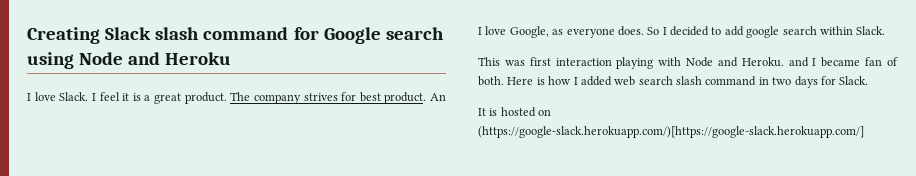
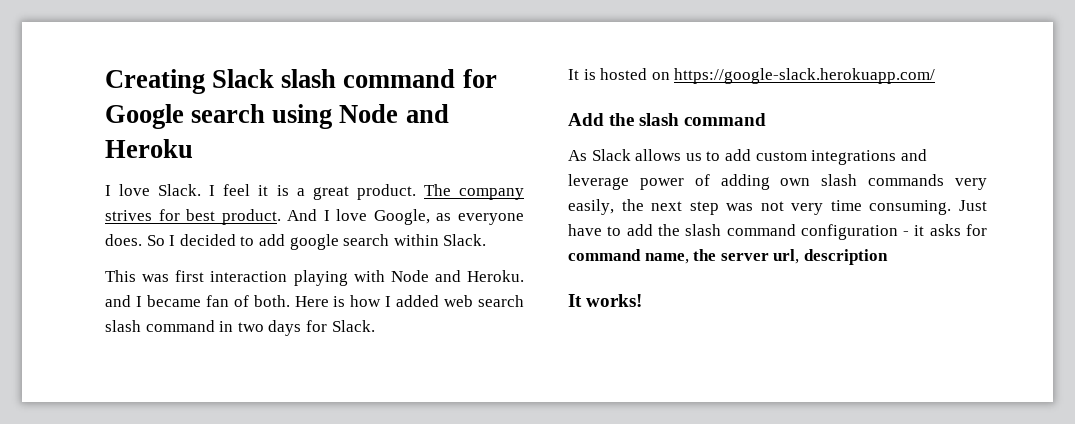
- An I love Google, as everyone does.
+ And I love Google, as everyone does.
- It is hosted on (https://google-slack.herokuapp.com/)[https://google-slack.herokuapp.com/]
+ It is hosted on https://google-slack.herokuapp.com/
+ Add the slash command
+ As Slack allows us to add custom integrations and leverage power of adding own slash commands very easily, the next step was not very time consuming. Just have to add the slash command configuration - it asks for command name, the server url, description
+ It works!

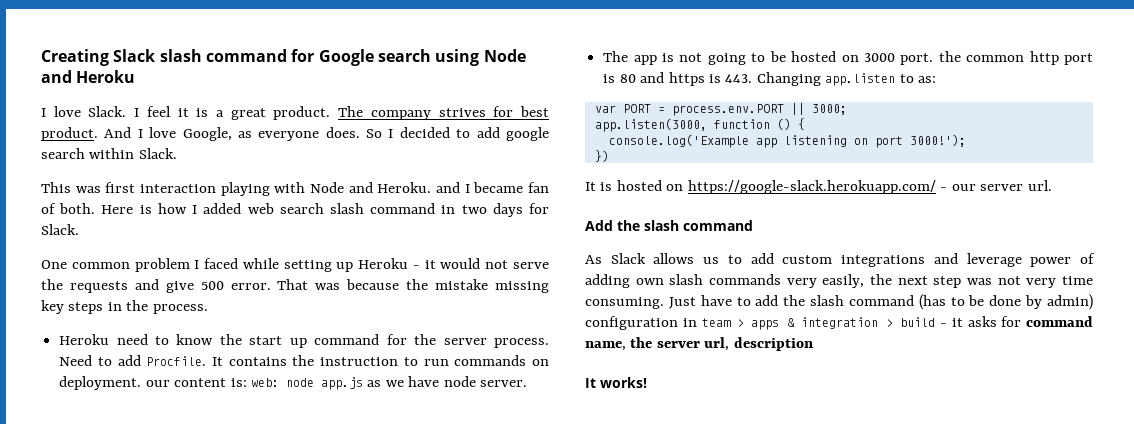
+ One common problem I faced while setting up Heroku - it would not serve the requests and give 500 error. That was because the mistake missing key steps in the process.
+ Heroku need to know the start up command for the server process. Need to add Procfile. It contains the instruction to run commands on deployment. our content is: web: node app.js as we have node server.
+ The app is not going to be hosted on 3000 port. the common http port is 80 and https is 443. Changing app.listen to as:
+ var PORT = process.env.PORT || 3000;
+ app.listen(3000, function () {
+ console.log('Example app listening on port 3000!');
+ })
- It is hosted on https://google-slack.herokuapp.com/
+ It is hosted on https://google-slack.herokuapp.com/ - our server url.
- Just have to add the slash command configuration - it asks for command name, the server url, description
+ Just have to add the slash command (has to be done by admin) configuration in team > apps & integration > build - it asks for command name, the server url, description

